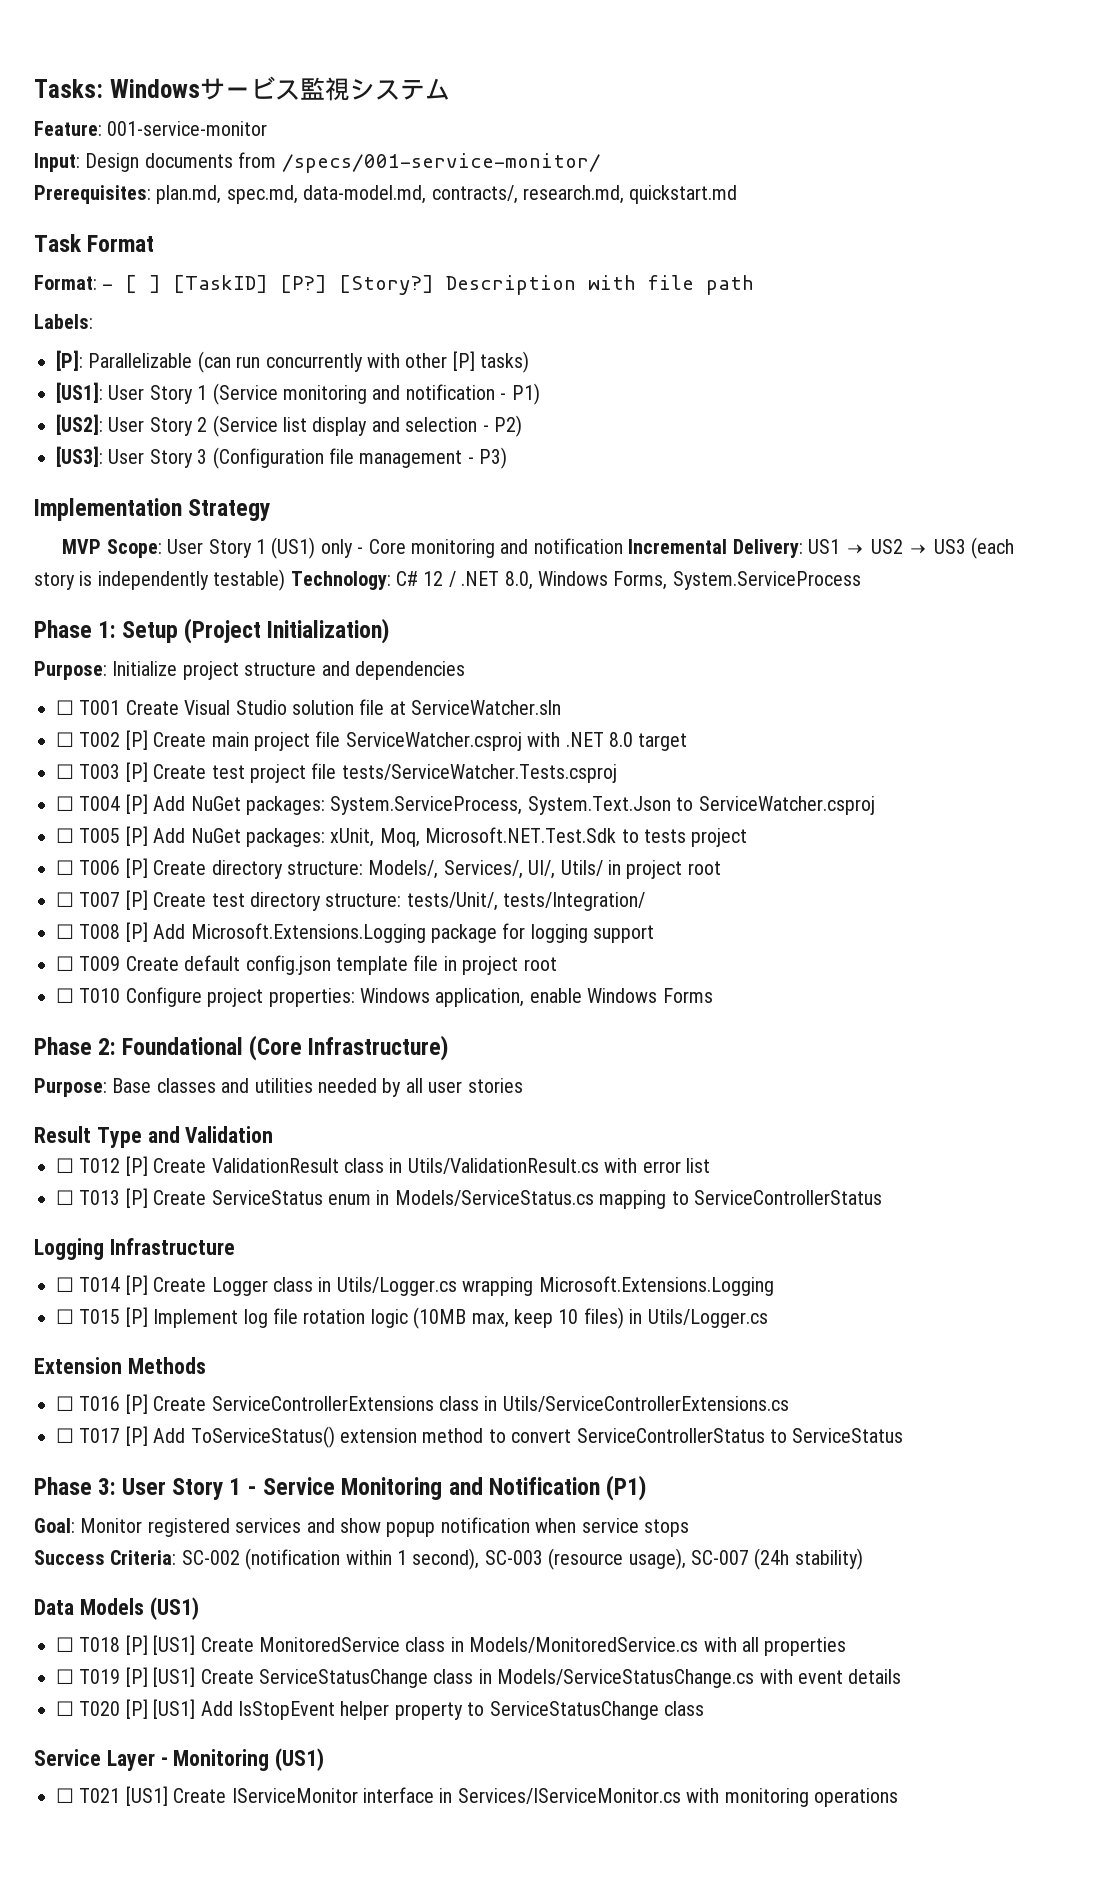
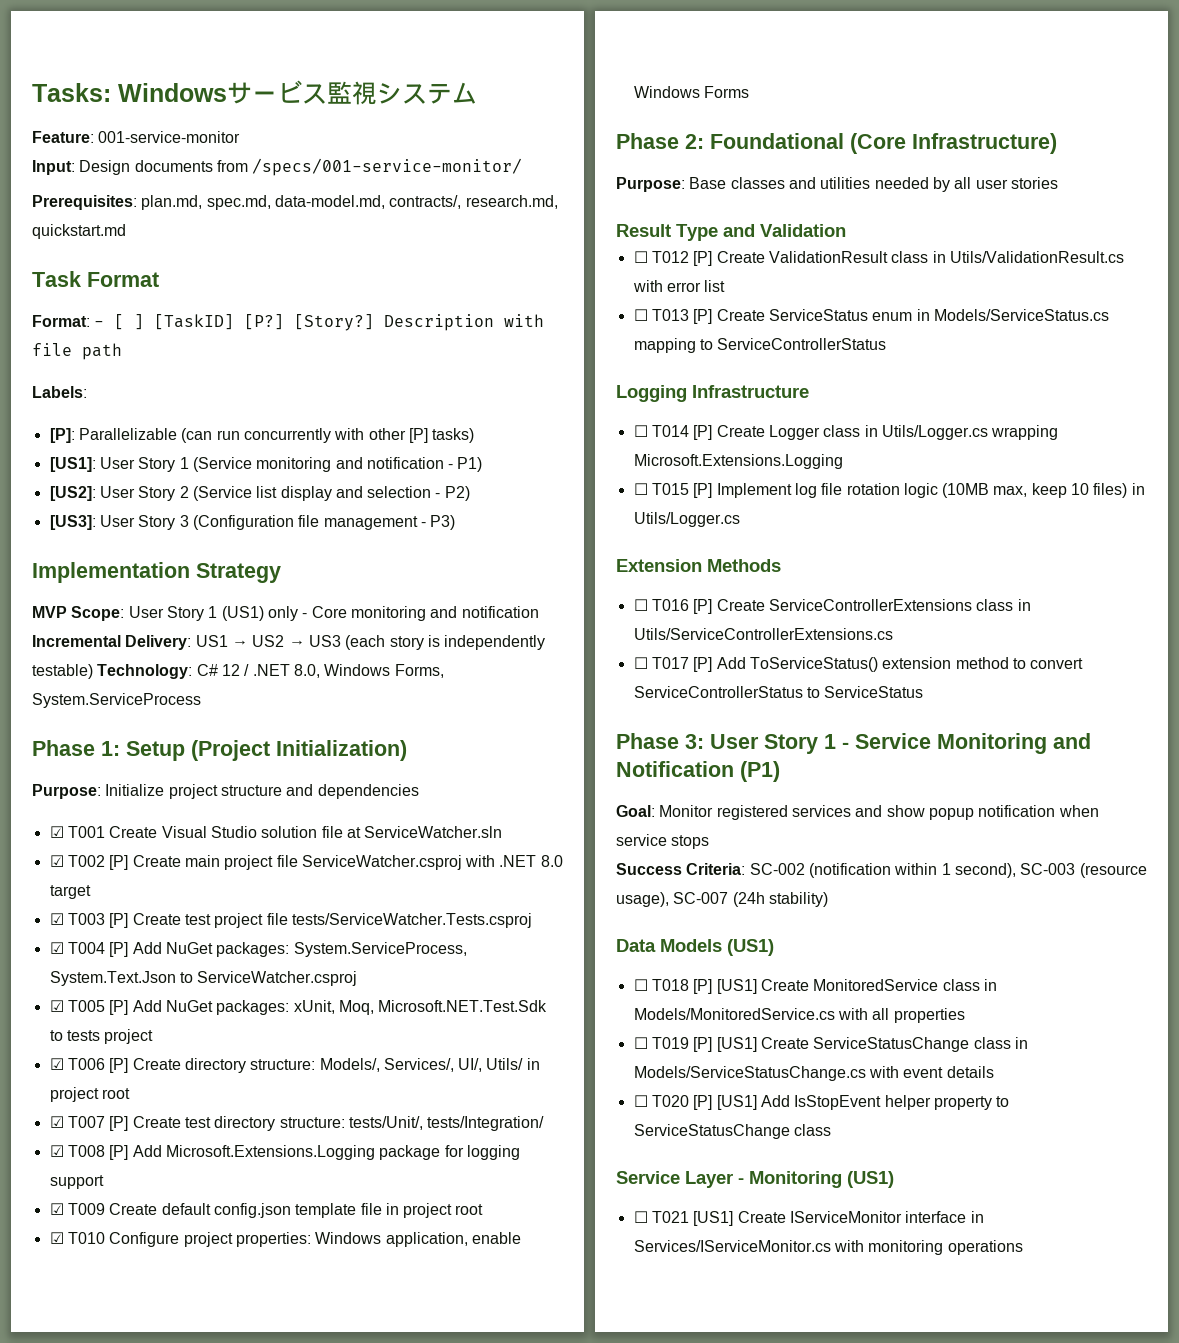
- ☐ T001 Create Visual Studio solution file at ServiceWatcher.sln
+ ☑ T001 Create Visual Studio solution file at ServiceWatcher.sln
- ☐ T002 [P] Create main project file ServiceWatcher.csproj with .NET 8.0 target
+ ☑ T002 [P] Create main project file ServiceWatcher.csproj with .NET 8.0 target
- ☐ T003 [P] Create test project file tests/ServiceWatcher.Tests.csproj
+ ☑ T003 [P] Create test project file tests/ServiceWatcher.Tests.csproj
- ☐ T004 [P] Add NuGet packages: System.ServiceProcess, System.Text.Json to ServiceWatcher.csproj
+ ☑ T004 [P] Add NuGet packages: System.ServiceProcess, System.Text.Json to ServiceWatcher.csproj
- ☐ T005 [P] Add NuGet packages: xUnit, Moq, Microsoft.NET.Test.Sdk to tests project
+ ☑ T005 [P] Add NuGet packages: xUnit, Moq, Microsoft.NET.Test.Sdk to tests project
- ☐ T006 [P] Create directory structure: Models/, Services/, UI/, Utils/ in project root
+ ☑ T006 [P] Create directory structure: Models/, Services/, UI/, Utils/ in project root
- ☐ T007 [P] Create test directory structure: tests/Unit/, tests/Integration/
+ ☑ T007 [P] Create test directory structure: tests/Unit/, tests/Integration/
- ☐ T008 [P] Add Microsoft.Extensions.Logging package for logging support
+ ☑ T008 [P] Add Microsoft.Extensions.Logging package for logging support
- ☐ T009 Create default config.json template file in project root
+ ☑ T009 Create default config.json template file in project root
- ☐ T010 Configure project properties: Windows application, enable Windows Forms
+ ☑ T010 Configure project properties: Windows application, enable Windows Forms

